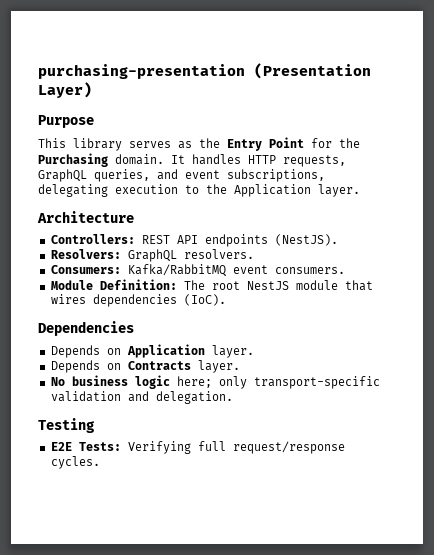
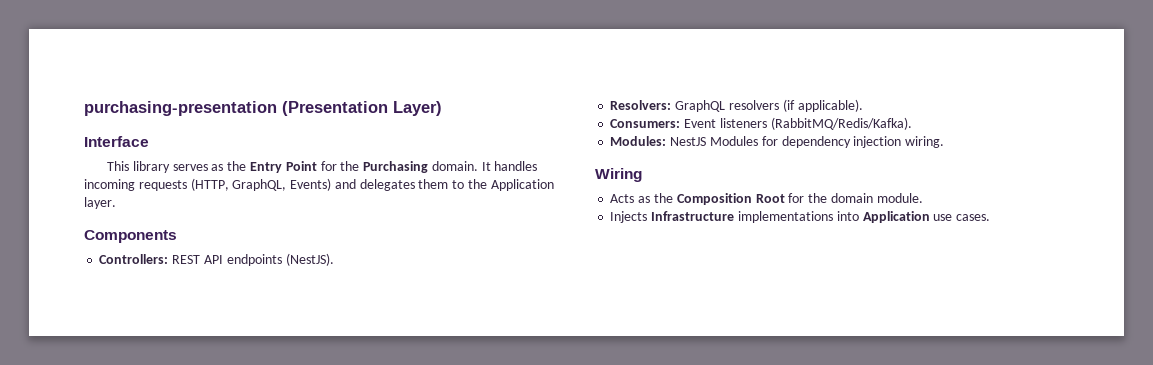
- Purpose
+ Interface
- It handles HTTP requests, GraphQL queries, and event subscriptions, delegating execution to the Application layer.
+ It handles incoming requests (HTTP, GraphQL, Events) and delegates them to the Application layer.
- Architecture
+ Components
- Resolvers: GraphQL resolvers.
- Consumers: Kafka/RabbitMQ event consumers.
- Module Definition: The root NestJS module that wires dependencies (IoC).
- Dependencies
- Depends on Application layer.
- Depends on Contracts layer.
- No business logic here; only transport-specific validation and delegation.
- Testing
- E2E Tests: Verifying full request/response cycles.
+ Resolvers: GraphQL resolvers (if applicable).
+ Consumers: Event listeners (RabbitMQ/Redis/Kafka).
+ Modules: NestJS Modules for dependency injection wiring.
+ Wiring
+ Acts as the Composition Root for the domain module.
+ Injects Infrastructure implementations into Application use cases.

